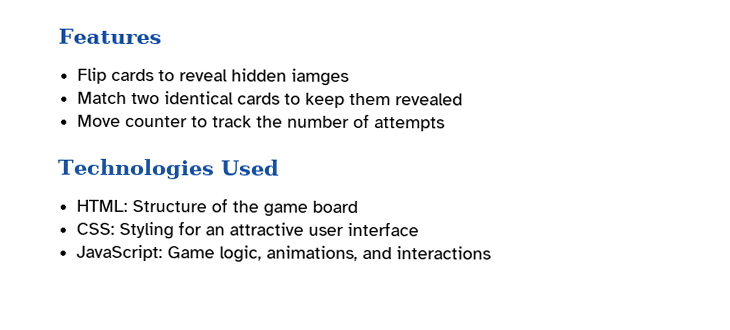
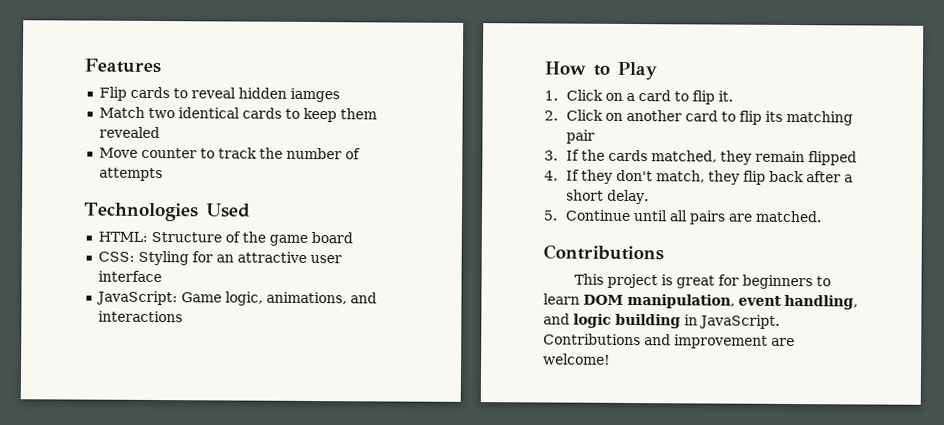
+ How to Play
+ 1. Click on a card to flip it.
+ 2. Click on another card to flip its matching pair
+ 3. If the cards matched, they remain flipped
+ 4. If they don't match, they flip back after a short delay.
+ 5. Continue until all pairs are matched.
+ Contributions
+ This project is great for beginners to learn DOM manipulation, event handling, and logic building in JavaScript. Contributions and improvement are welcome!

